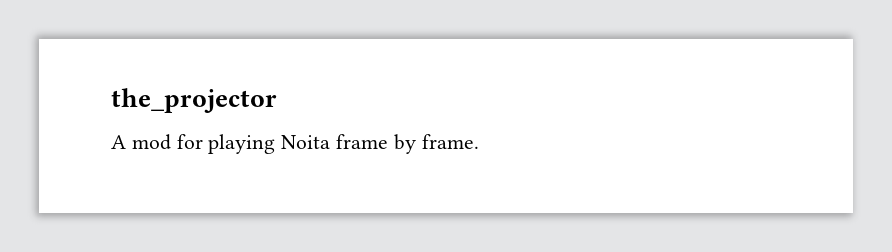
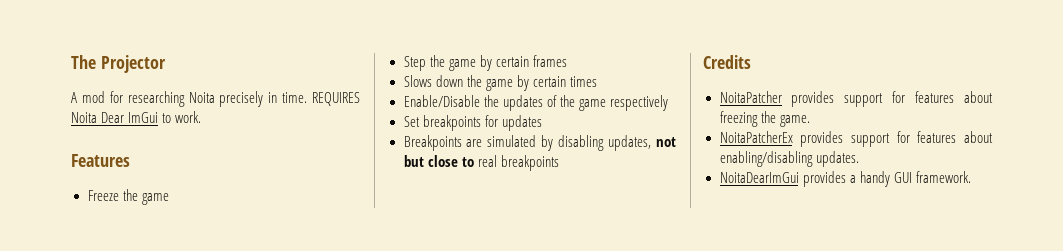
- the_projector
+ The Projector
- A mod for playing Noita frame by frame.
+ A mod for researching Noita precisely in time. REQUIRES Noita Dear ImGui to work.
+ Features
+ Freeze the game
+ Step the game by certain frames
+ Slows down the game by certain times
+ Enable/Disable the updates of the game respectively
+ Set breakpoints for updates
+ Breakpoints are simulated by disabling updates, not but close to real breakpoints
+ Credits
+ NoitaPatcher provides support for features about freezing the game.
+ NoitaPatcherEx provides support for features about enabling/disabling updates.
+ NoitaDearImGui provides a handy GUI framework.

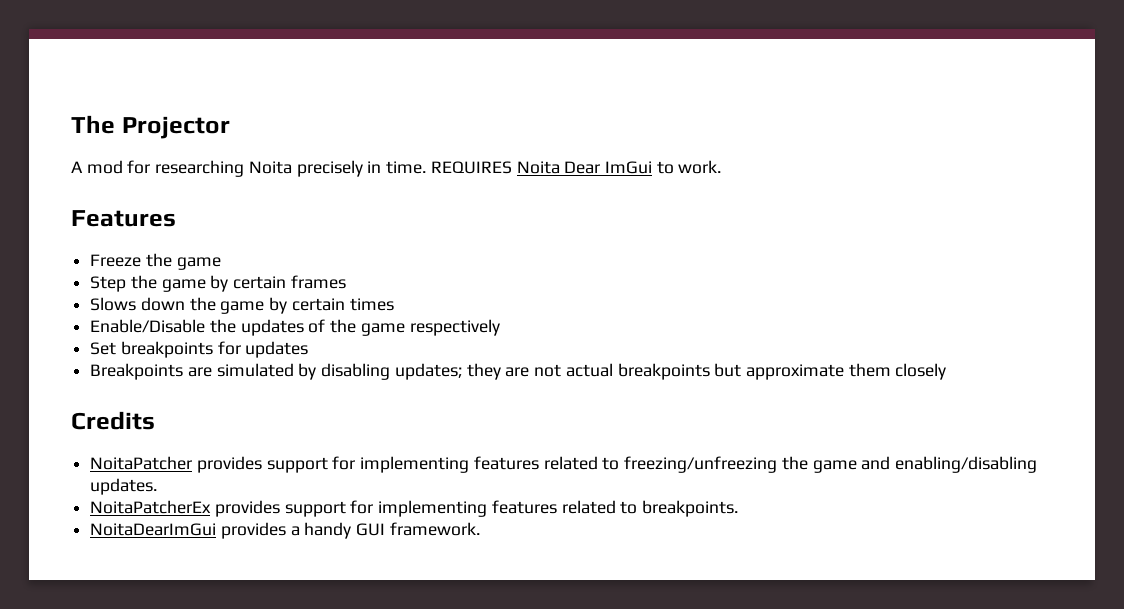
- Breakpoints are simulated by disabling updates, not but close to real breakpoints
+ Breakpoints are simulated by disabling updates; they are not actual breakpoints but approximate them closely
- NoitaPatcher provides support for features about freezing the game.
+ NoitaPatcher provides support for implementing features related to freezing/unfreezing the game and enabling/disabling updates.
- NoitaPatcherEx provides support for features about enabling/disabling updates.
+ NoitaPatcherEx provides support for implementing features related to breakpoints.

